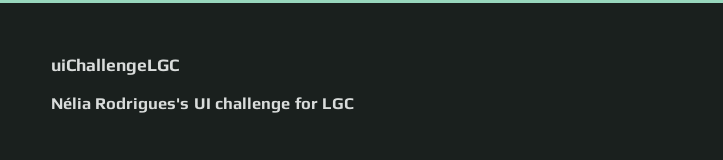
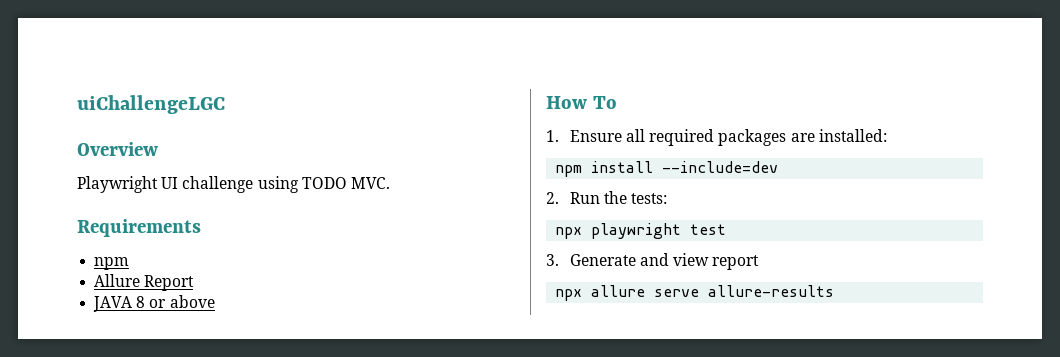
- Nélia Rodrigues's UI challenge for LGC
+ Overview
+ Playwright UI challenge using TODO MVC.
+ Requirements
+ npm
+ Allure Report
+ JAVA 8 or above
+ How To
+ 1. Ensure all required packages are installed:
+ npm install --include=dev
+ 2. Run the tests:
+ npx playwright test
+ 3. Generate and view report
+ npx allure serve allure-results

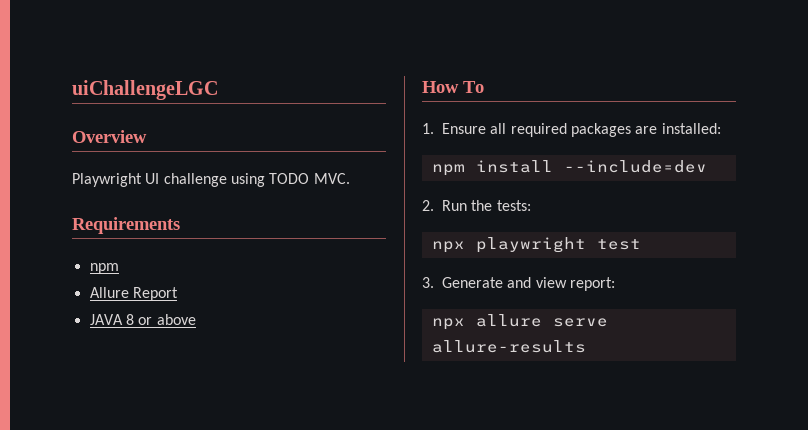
- 3. Generate and view report
+ 3. Generate and view report:

